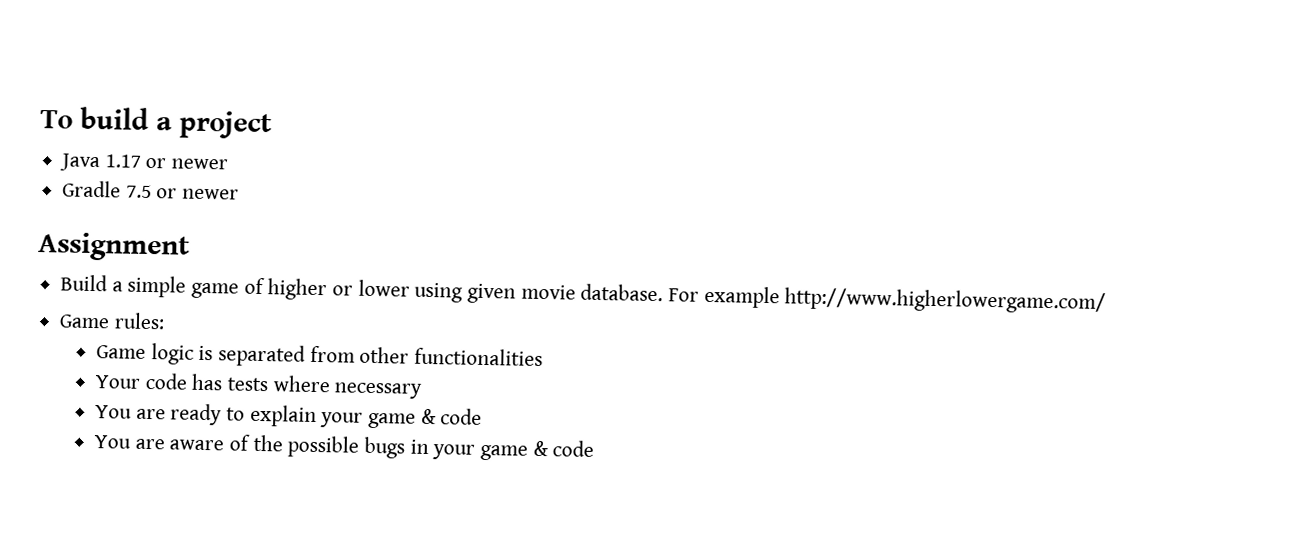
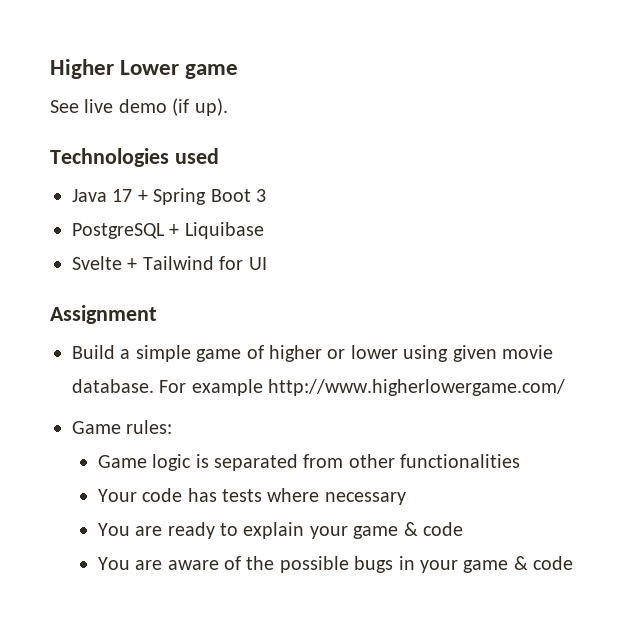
- To build a project
- Java 1.17 or newer
- Gradle 7.5 or newer
+ Higher Lower game
+ See live demo (if up).
+ Technologies used
+ Java 17 + Spring Boot 3
+ PostgreSQL + Liquibase
+ Svelte + Tailwind for UI

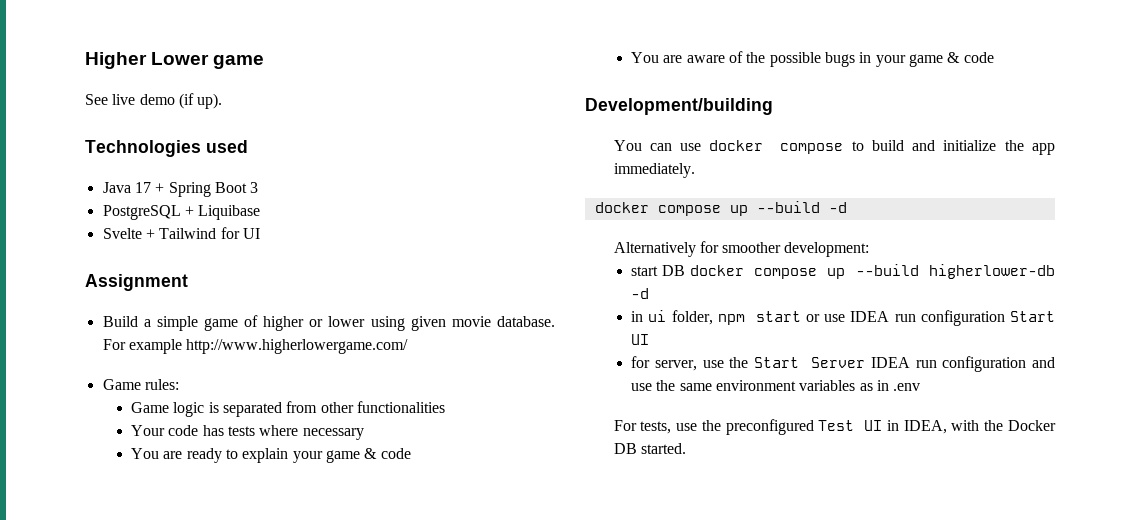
+ Development/building
+ You can use docker compose to build and initialize the app immediately.
+ docker compose up --build -d
+ Alternatively for smoother development:
+ start DB docker compose up --build higherlower-db -d
+ in ui folder, npm start or use IDEA run configuration Start UI
+ for server, use the Start Server IDEA run configuration and use the same environment variables as in .env
+ For tests, use the preconfigured Test UI in IDEA, with the Docker DB started.

